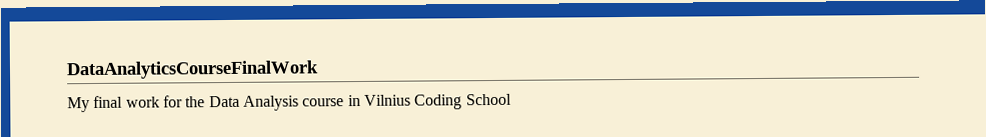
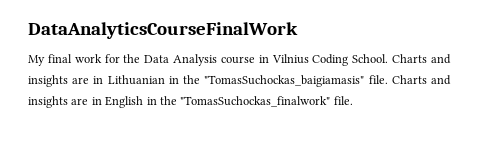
- My final work for the Data Analysis course in Vilnius Coding School
+ My final work for the Data Analysis course in Vilnius Coding School. Charts and insights are in Lithuanian in the "TomasSuchockas_baigiamasis" file. Charts and insights are in English in the "TomasSuchockas_finalwork" file.

